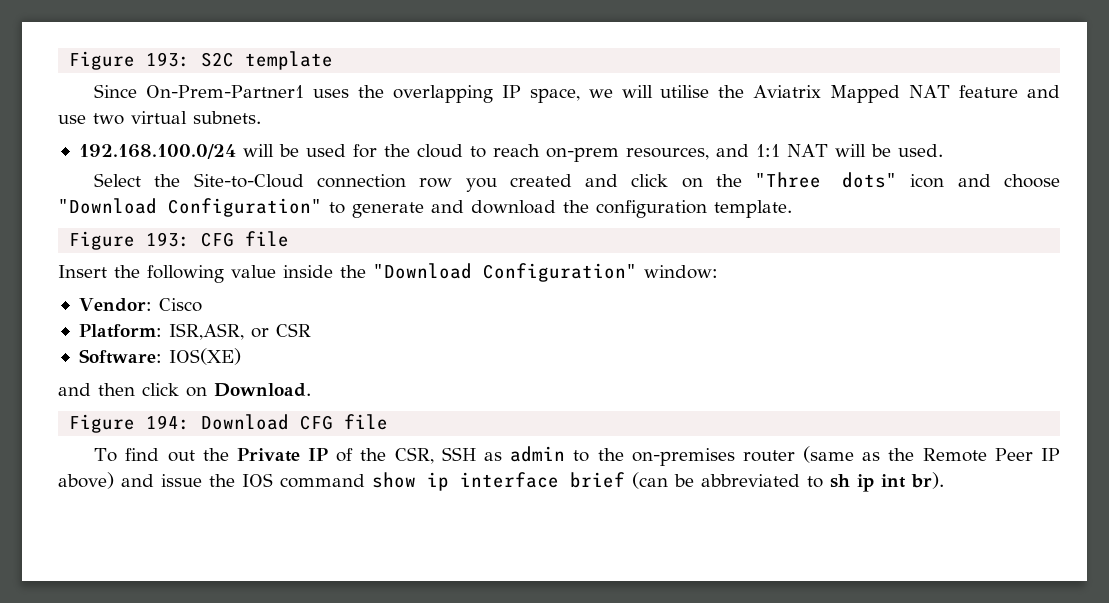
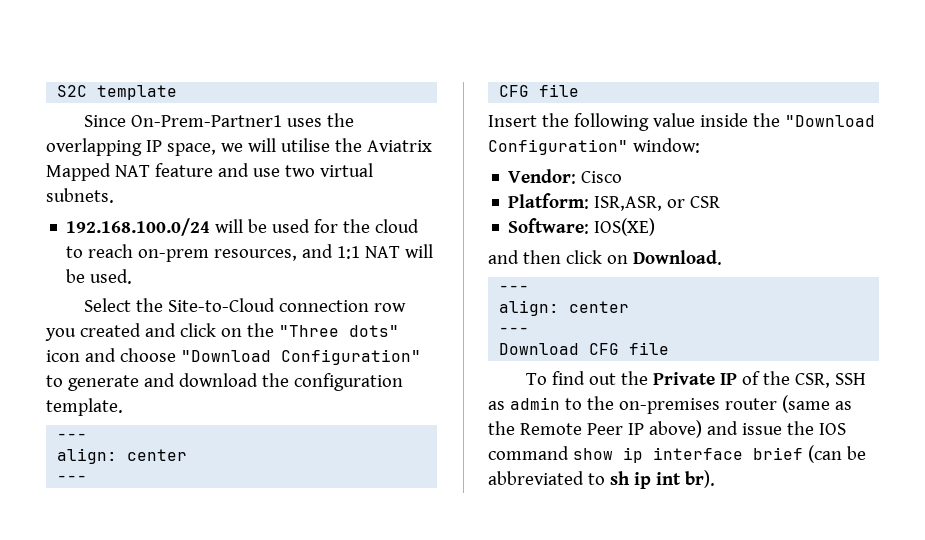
- Figure 193: S2C template
+ S2C template
  Select the Site-to-Cloud connection row you created and click on the "Three dots" icon and choose "Download Configuration" to generate and download the configuration template.
- Figure 193: CFG file
+ ---
+ align: center
+ ---
+ CFG file
  and then click on Download.
- Figure 194: Download CFG file
+ ---
+ align: center
+ ---
+ Download CFG file

